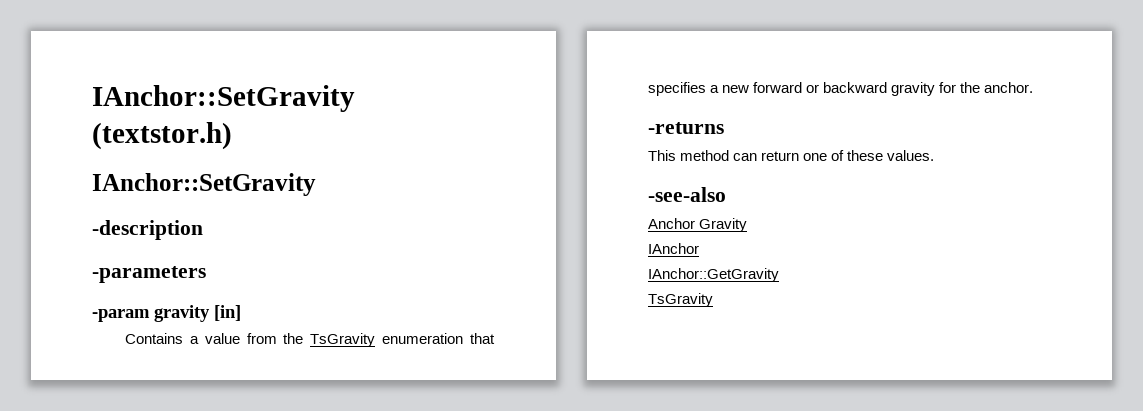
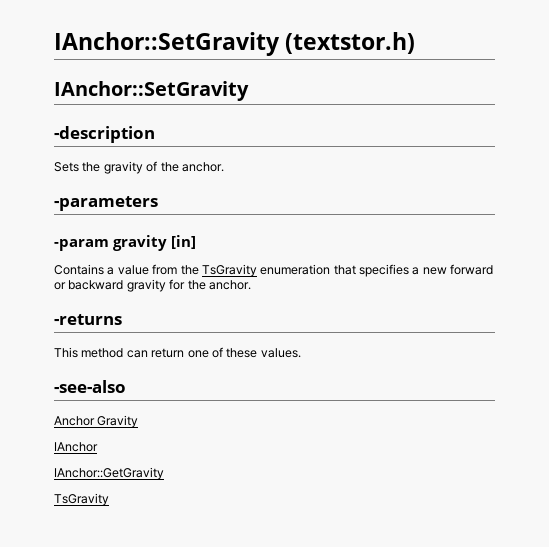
+ Sets the gravity of the anchor.

